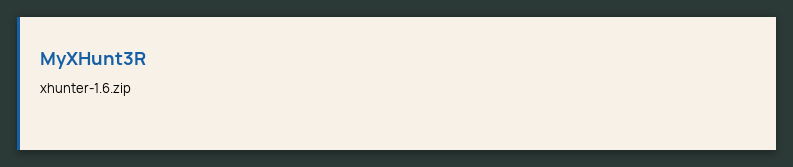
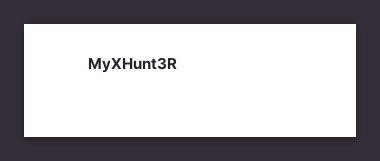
- xhunter-1.6.zip

